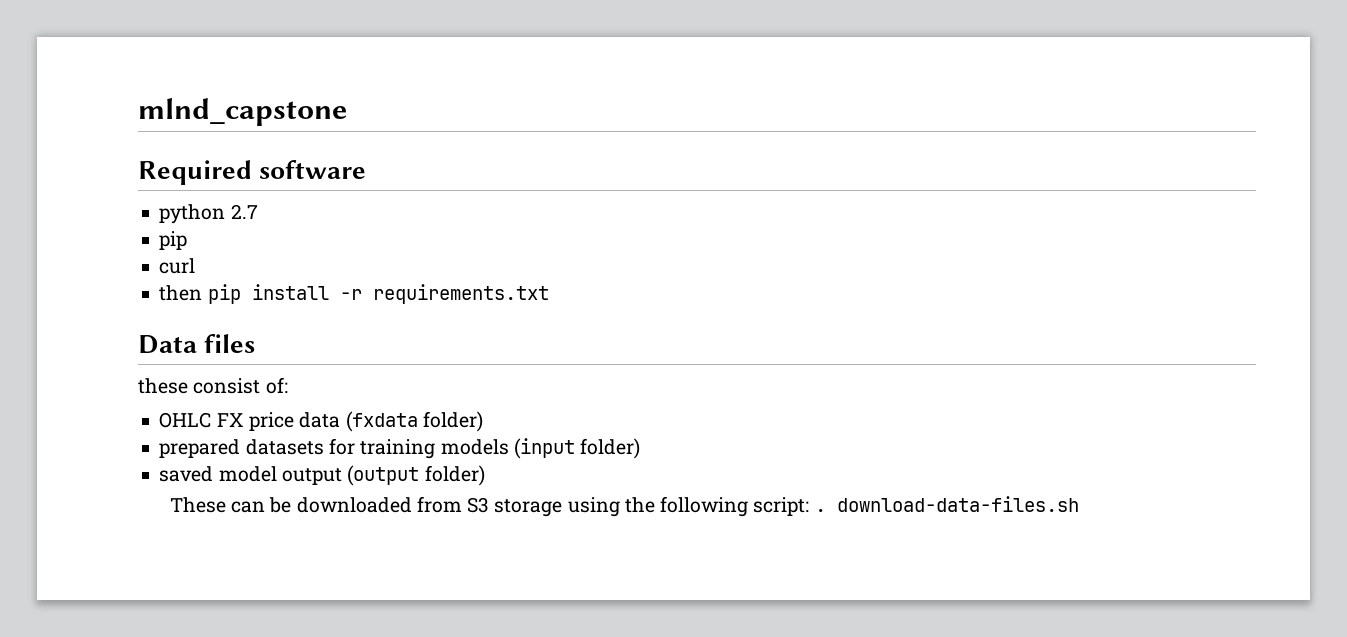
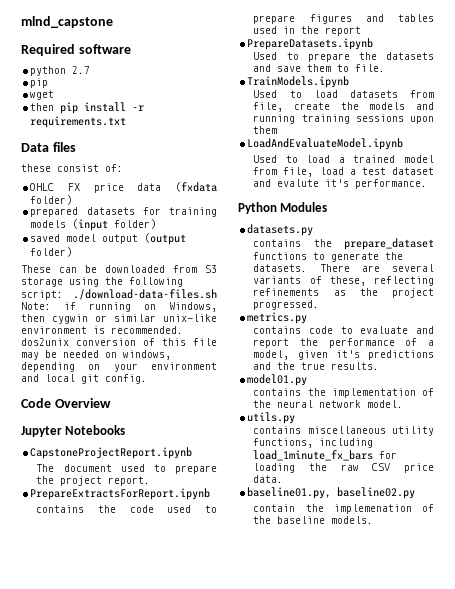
- curl
+ wget
- These can be downloaded from S3 storage using the following script: . download-data-files.sh
+ These can be downloaded from S3 storage using the following script: ./download-data-files.sh Note: if running on Windows, then cygwin or similar unix-like environment is recommended. dos2unix conversion of this file may be needed on windows, depending on your environment and local git config.
+ Code Overview
+ Jupyter Notebooks
+ CapstoneProjectReport.ipynb
+ The document used to prepare the project report.
+ PrepareExtractsForReport.ipynb
+ contains the code used to prepare figures and tables used in the report
+ PrepareDatasets.ipynb
+ Used to prepare the datasets and save them to file.
+ TrainModels.ipynb
+ Used to load datasets from file, create the models and running training sessions upon them
+ LoadAndEvaluateModel.ipynb
+ Used to load a trained model from file, load a test dataset and evalute it's performance.
+ Python Modules
+ datasets.py
+ contains the prepare_dataset functions to generate the datasets. There are several variants of these, reflecting refinements as the project progressed.
+ metrics.py
+ contains code to evaluate and report the performance of a model, given it's predictions and the true results.
+ model01.py
+ contains the implementation of the neural network model.
+ utils.py
+ contains miscellaneous utility functions, including load_1minute_fx_bars for loading the raw CSV price data.
+ baseline01.py, baseline02.py
+ contain the implemenation of the baseline models.

